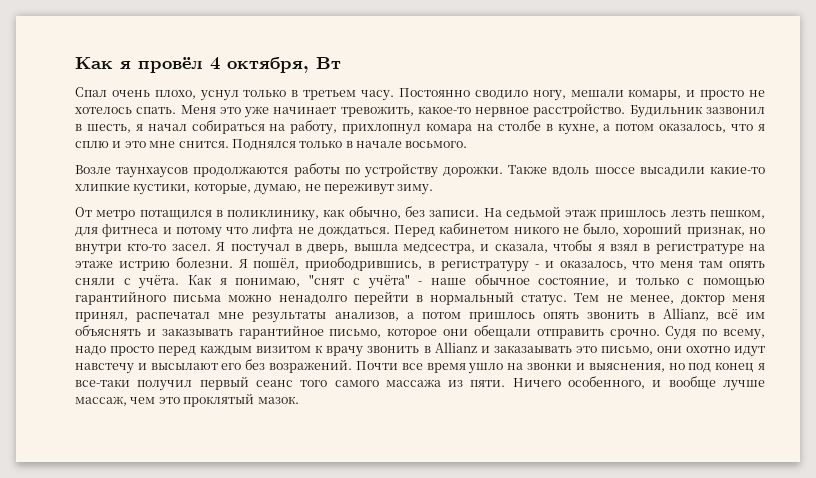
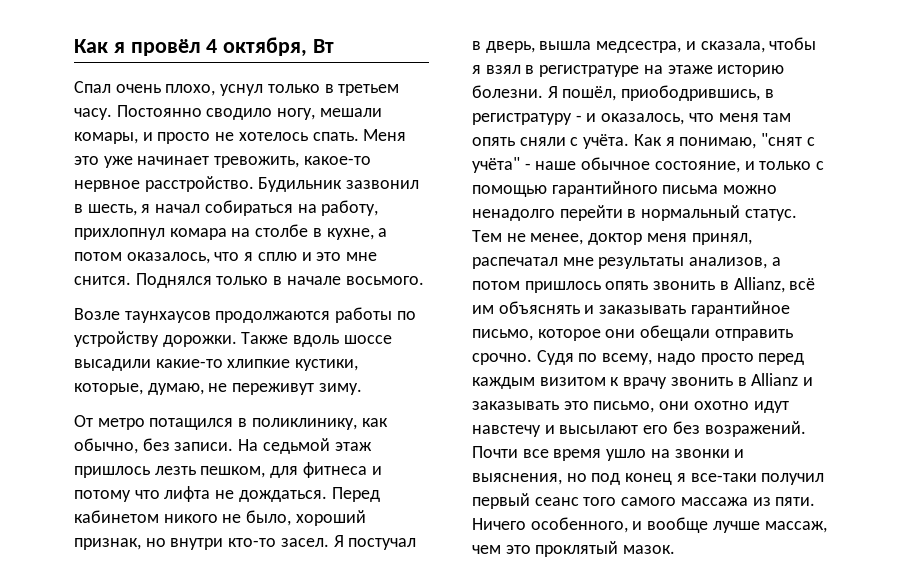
- Я постучал в дверь, вышла медсестра, и сказала, чтобы я взял в регистратуре на этаже истрию болезни.
+ Я постучал в дверь, вышла медсестра, и сказала, чтобы я взял в регистратуре на этаже историю болезни.
- Судя по всему, надо просто перед каждым визитом к врачу звонить в Allianz и заказаывать это письмо, они охотно идут навстечу и высылают его без возражений.
+ Судя по всему, надо просто перед каждым визитом к врачу звонить в Allianz и заказывать это письмо, они охотно идут навстечу и высылают его без возражений.

